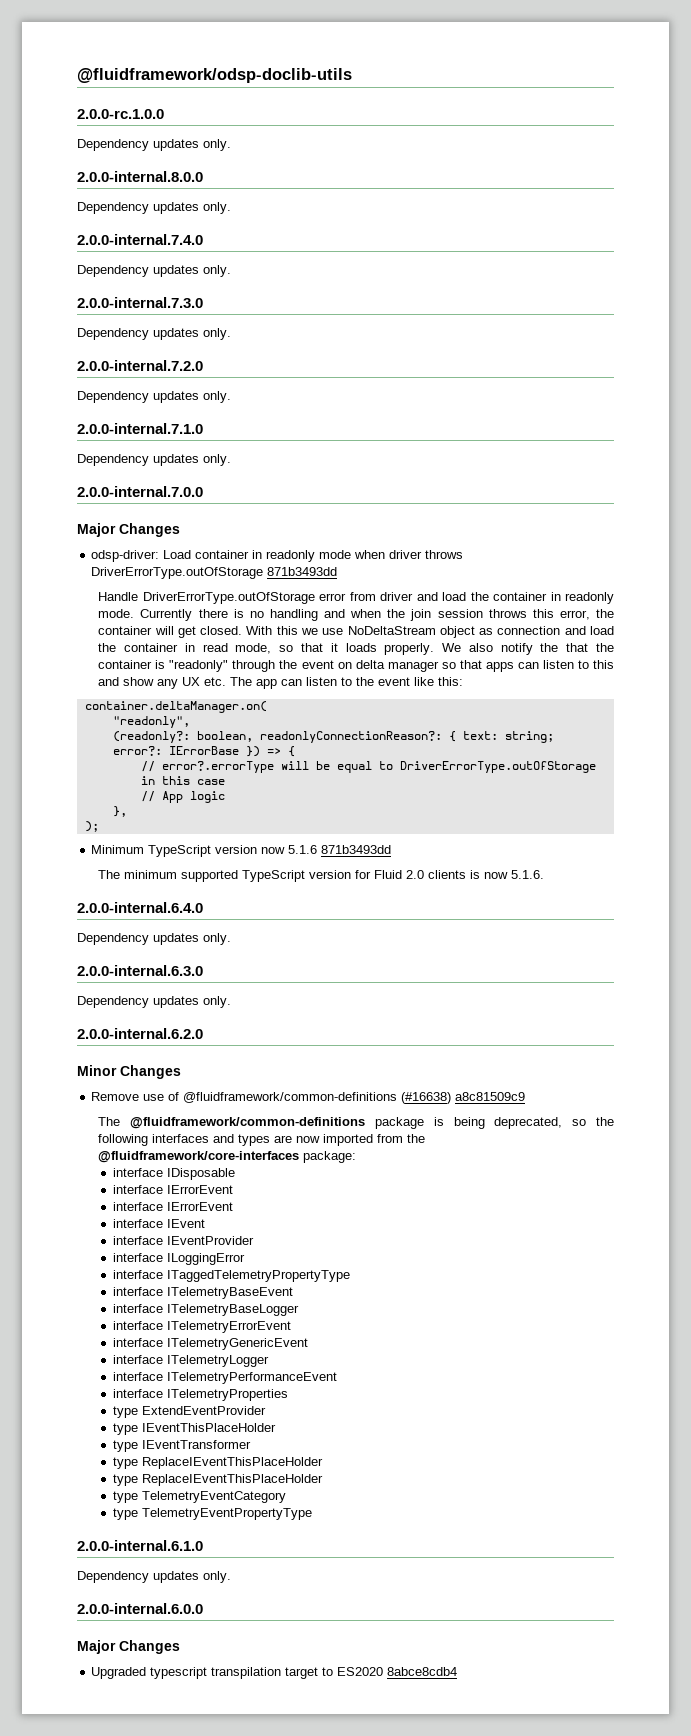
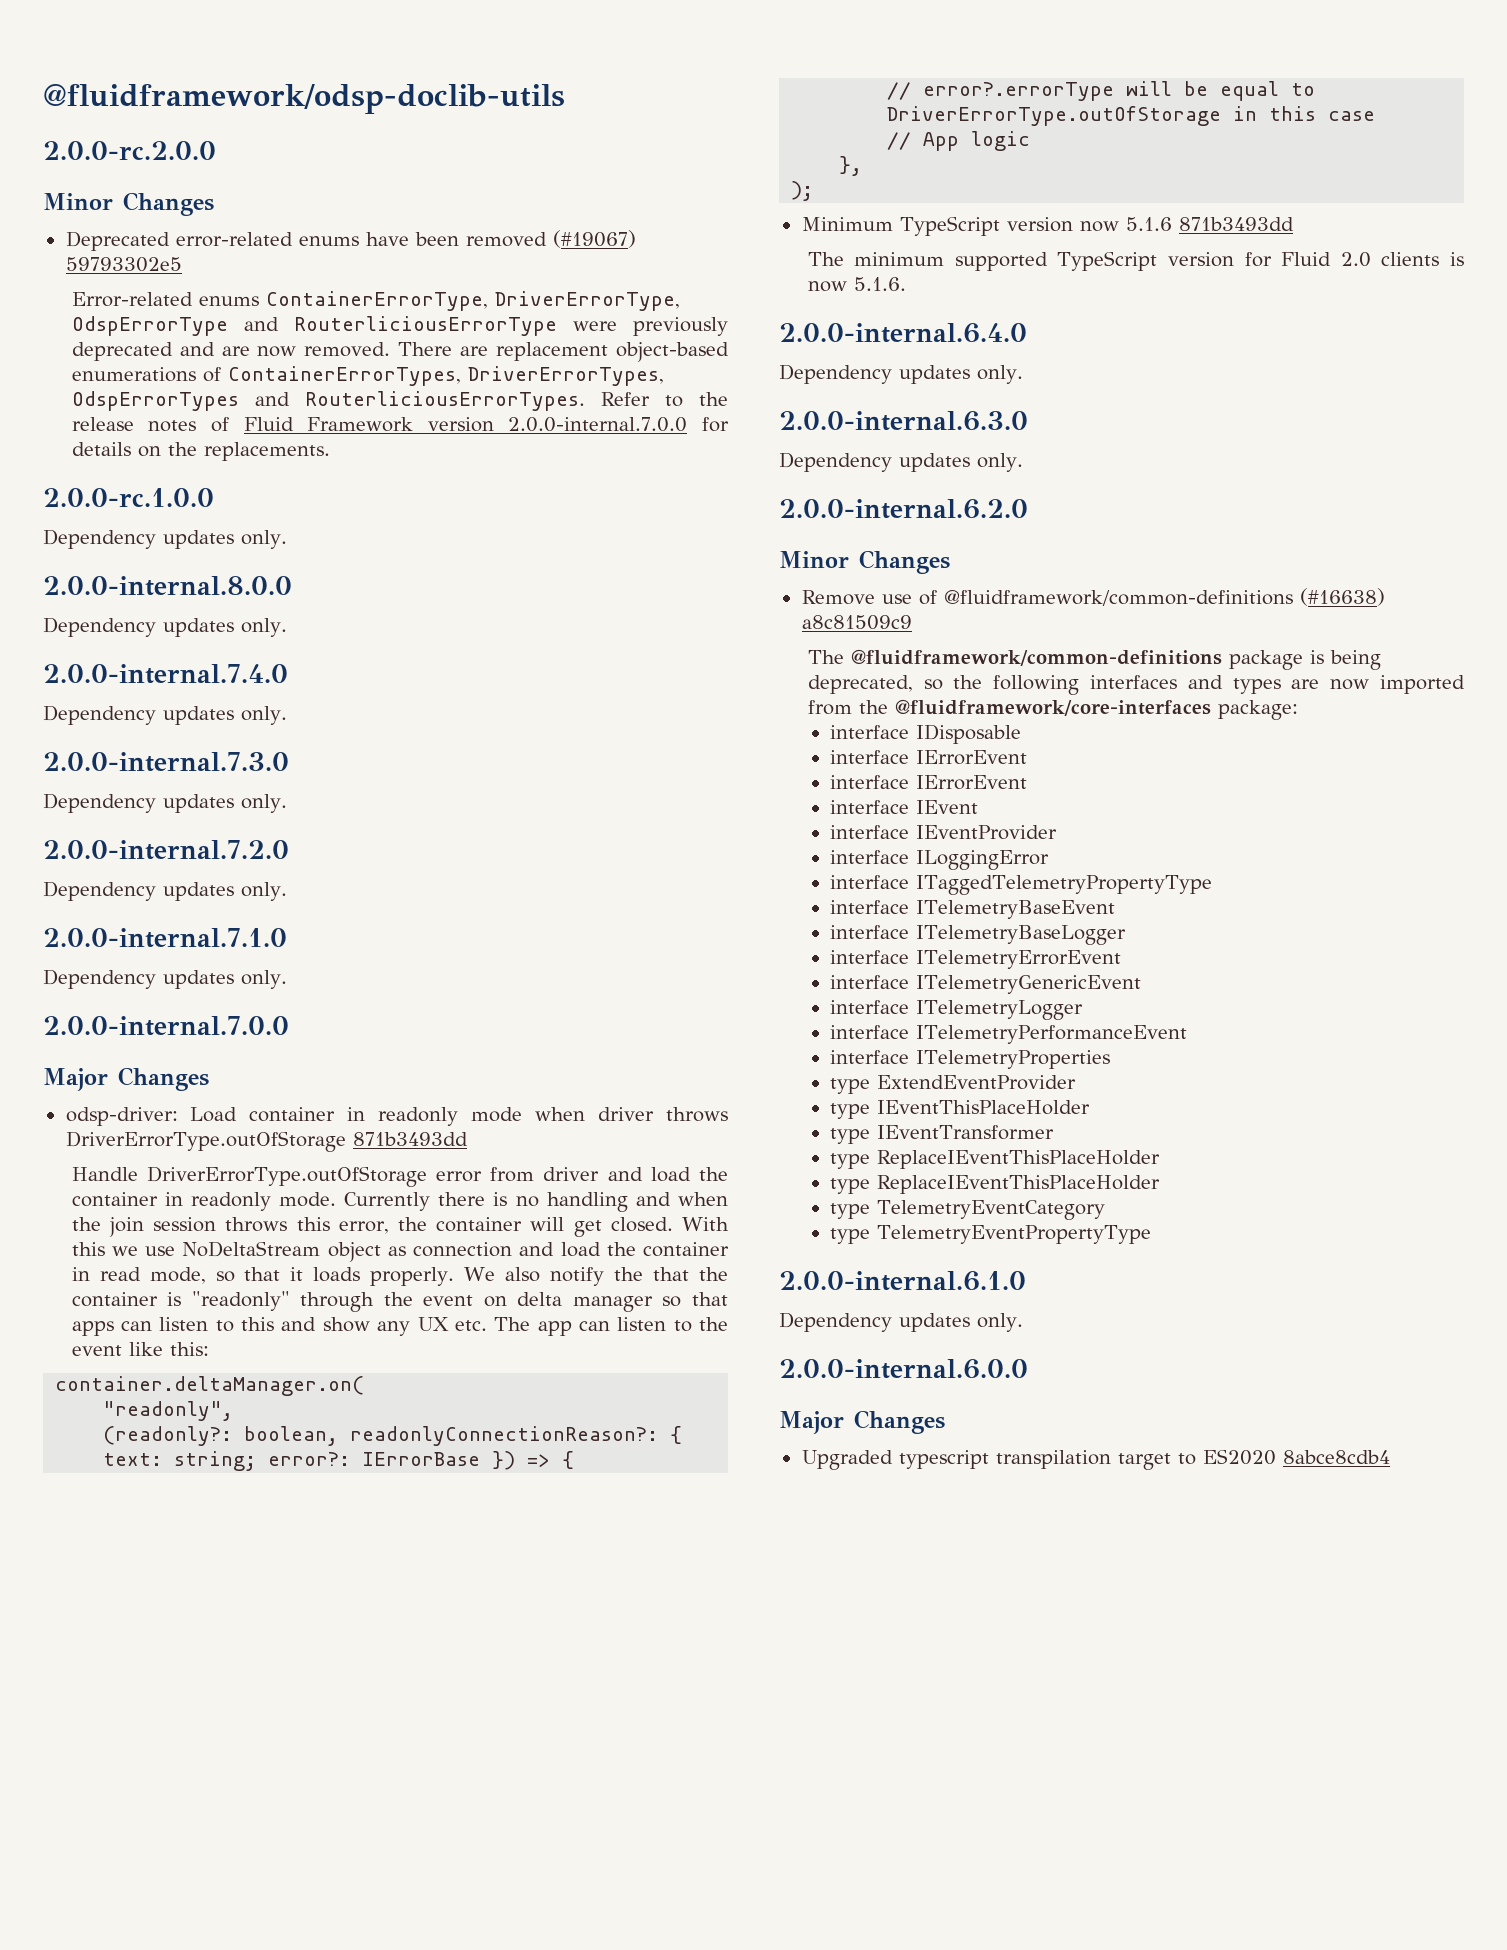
+ 2.0.0-rc.2.0.0
+ Minor Changes
+ Deprecated error-related enums have been removed (#19067) 59793302e5
+ Error-related enums ContainerErrorType, DriverErrorType, OdspErrorType and RouterliciousErrorType were previously deprecated and are now removed. There are replacement object-based enumerations of ContainerErrorTypes, DriverErrorTypes, OdspErrorTypes and RouterliciousErrorTypes. Refer to the release notes of Fluid Framework version 2.0.0-internal.7.0.0 for details on the replacements.

